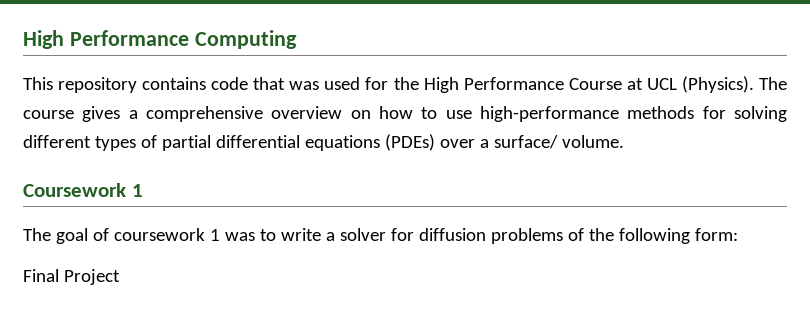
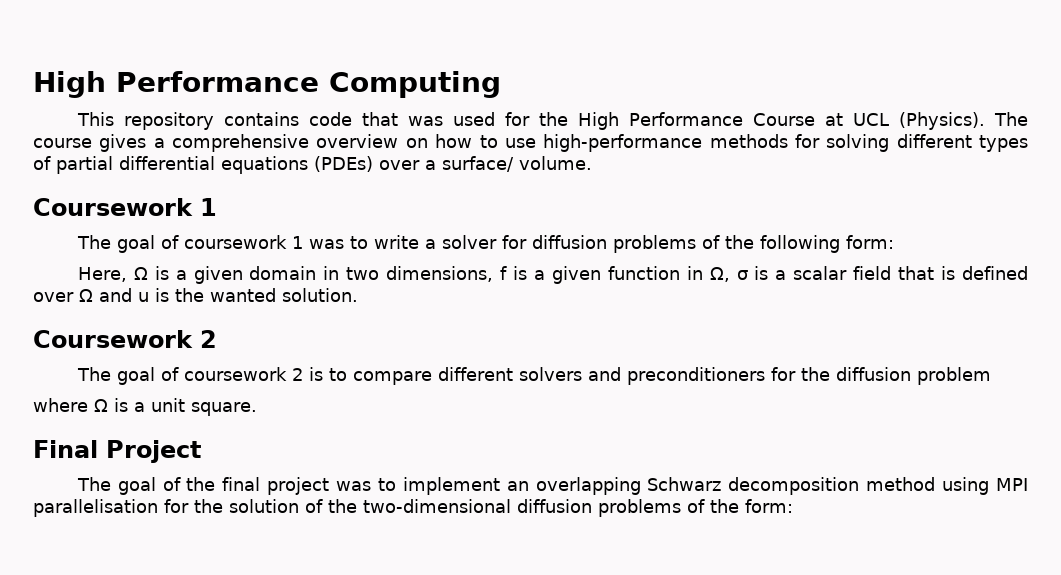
+ Here, Ω is a given domain in two dimensions, f is a given function in Ω, σ is a scalar field that is defined over Ω and u is the wanted solution.
+ Coursework 2
+ The goal of coursework 2 is to compare different solvers and preconditioners for the diffusion problem
+ where Ω is a unit square.
  Final Project
+ The goal of the final project was to implement an overlapping Schwarz decomposition method using MPI parallelisation for the solution of the two-dimensional diffusion problems of the form:

